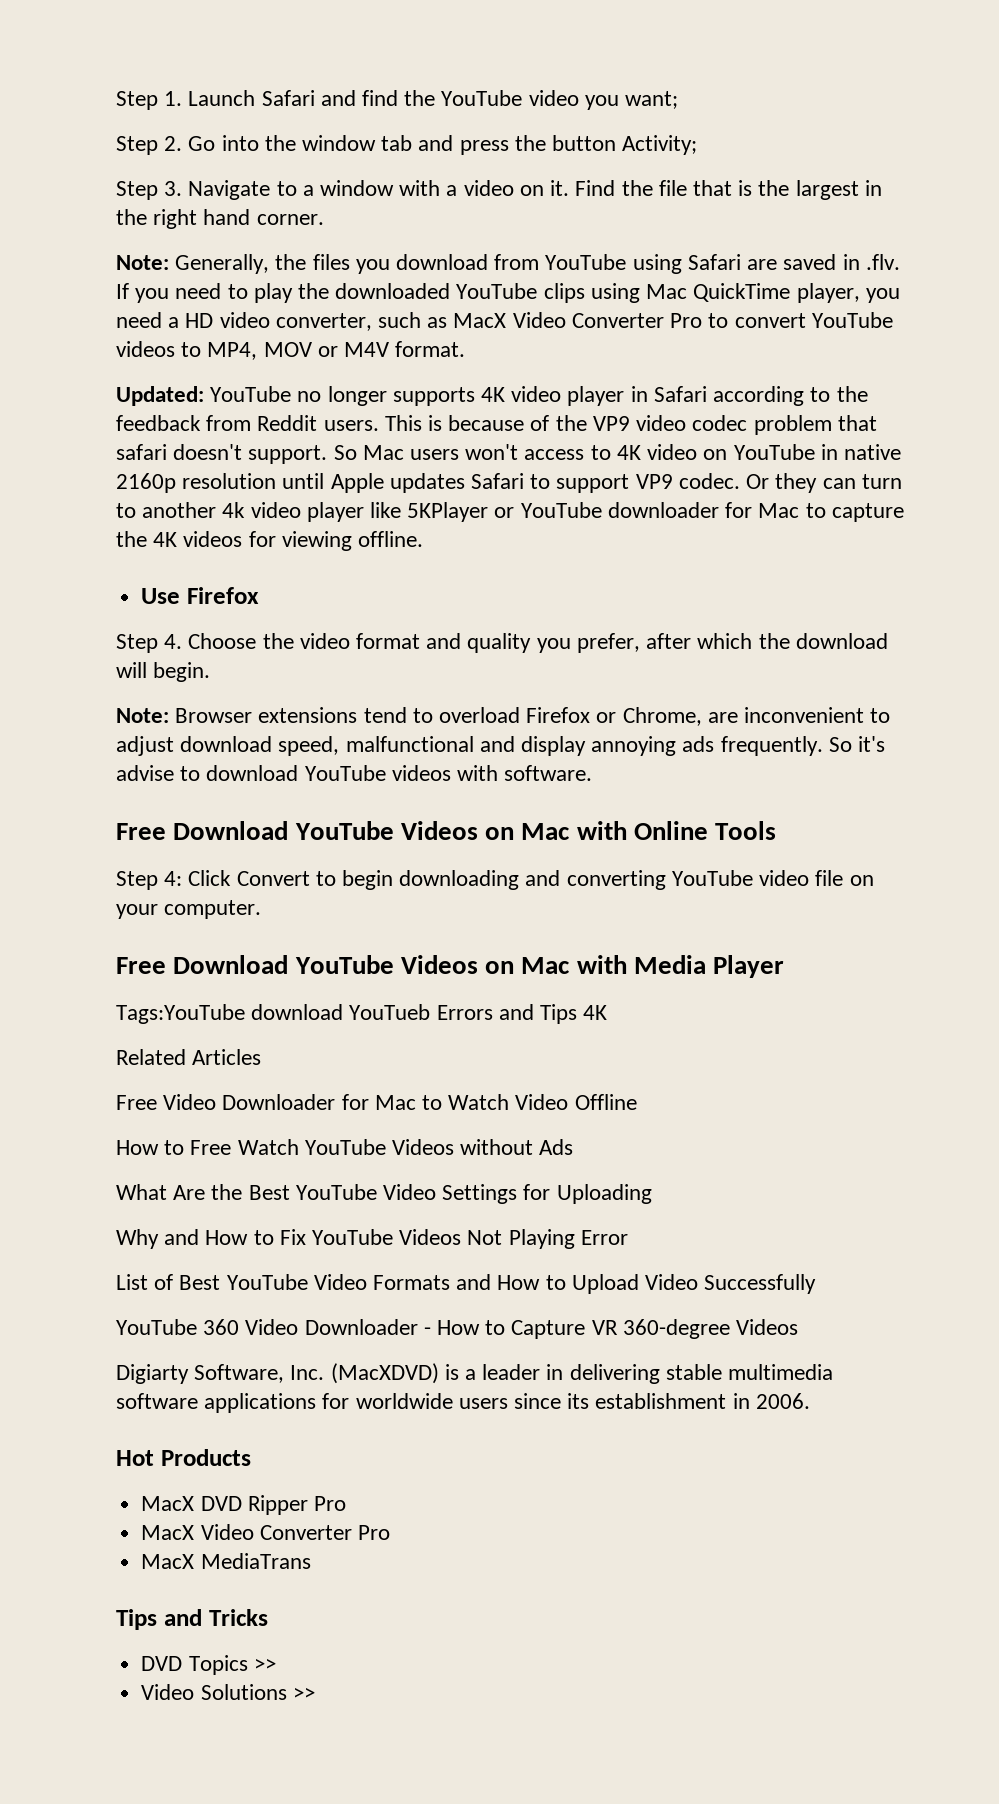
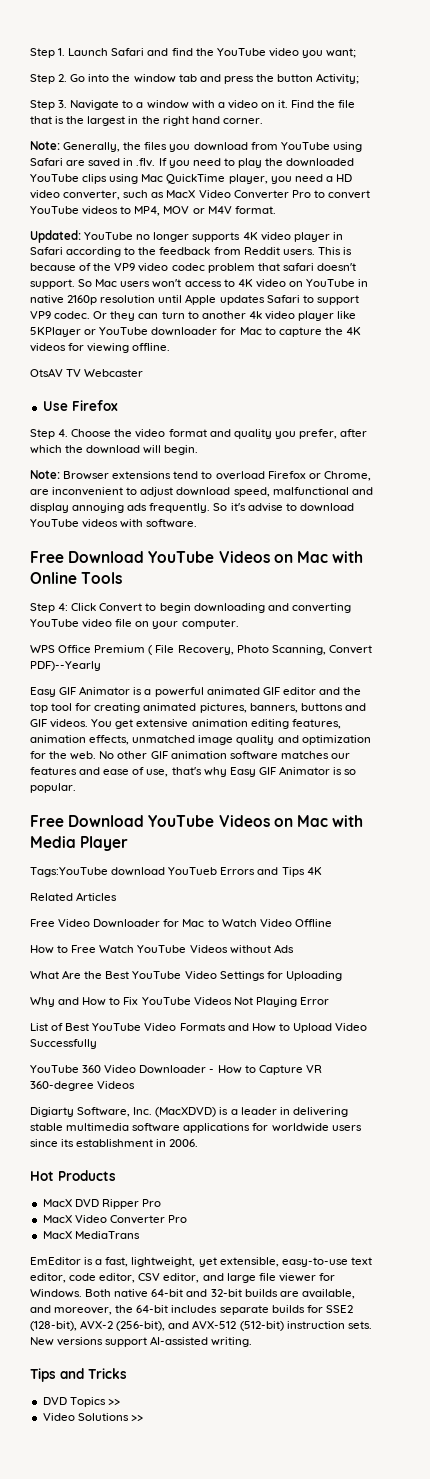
+ OtsAV TV Webcaster
+ WPS Office Premium ( File Recovery, Photo Scanning, Convert PDF)--Yearly
+ Easy GIF Animator is a powerful animated GIF editor and the top tool for creating animated pictures, banners, buttons and GIF videos. You get extensive animation editing features, animation effects, unmatched image quality and optimization for the web. No other GIF animation software matches our features and ease of use, that's why Easy GIF Animator is so popular.
+ EmEditor is a fast, lightweight, yet extensible, easy-to-use text editor, code editor, CSV editor, and large file viewer for Windows. Both native 64-bit and 32-bit builds are available, and moreover, the 64-bit includes separate builds for SSE2 (128-bit), AVX-2 (256-bit), and AVX-512 (512-bit) instruction sets. New versions support AI-assisted writing.

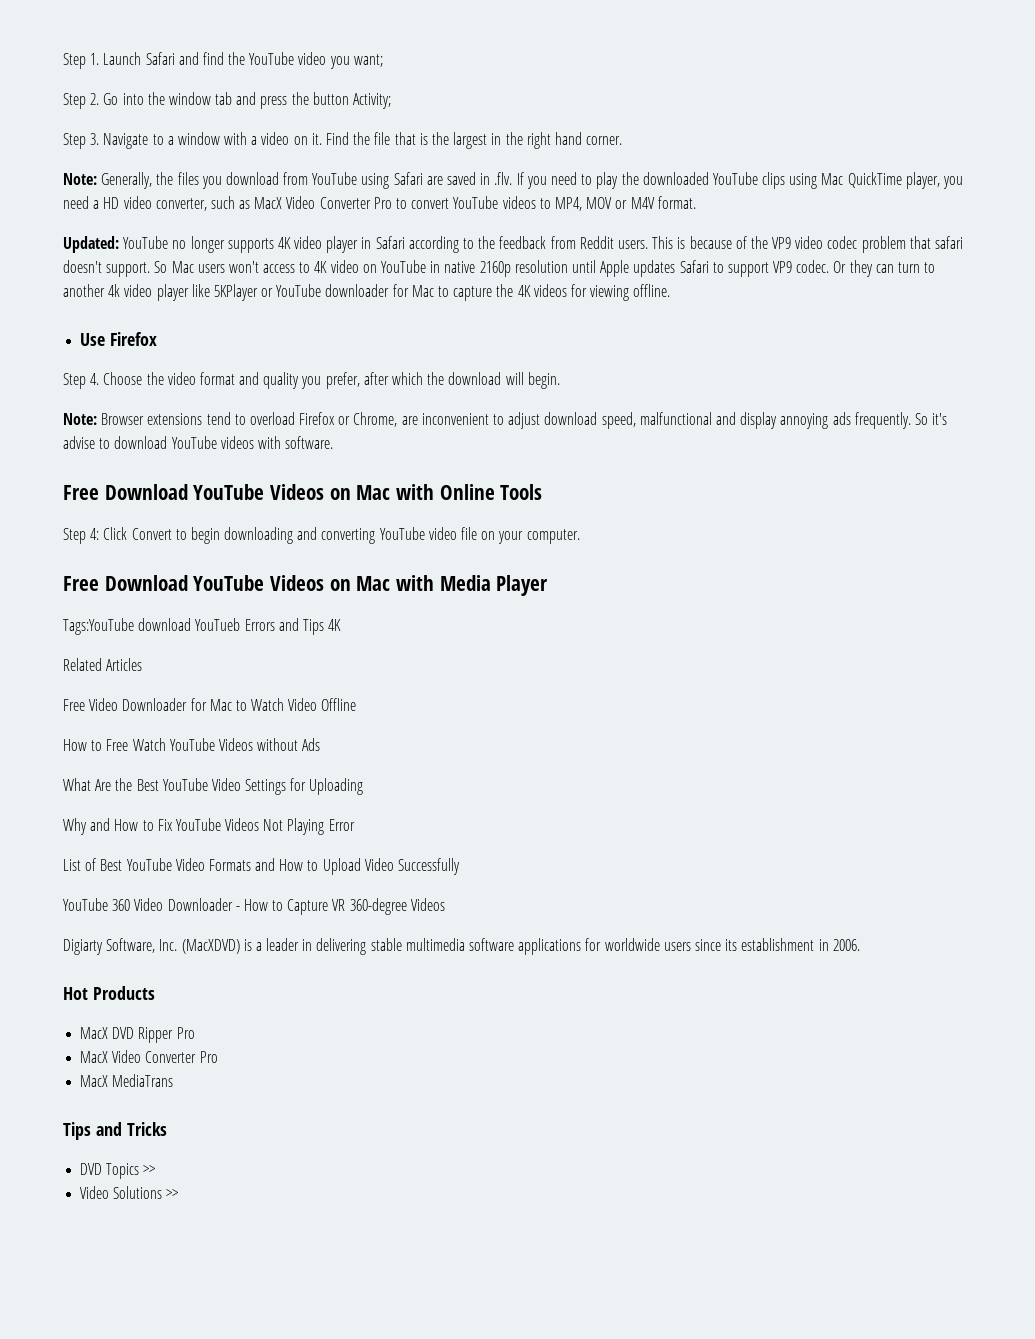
- OtsAV TV Webcaster
- WPS Office Premium ( File Recovery, Photo Scanning, Convert PDF)--Yearly
- Easy GIF Animator is a powerful animated GIF editor and the top tool for creating animated pictures, banners, buttons and GIF videos. You get extensive animation editing features, animation effects, unmatched image quality and optimization for the web. No other GIF animation software matches our features and ease of use, that's why Easy GIF Animator is so popular.
- EmEditor is a fast, lightweight, yet extensible, easy-to-use text editor, code editor, CSV editor, and large file viewer for Windows. Both native 64-bit and 32-bit builds are available, and moreover, the 64-bit includes separate builds for SSE2 (128-bit), AVX-2 (256-bit), and AVX-512 (512-bit) instruction sets. New versions support AI-assisted writing.

